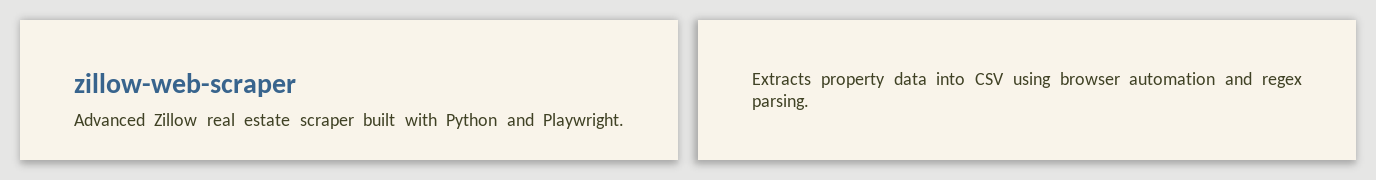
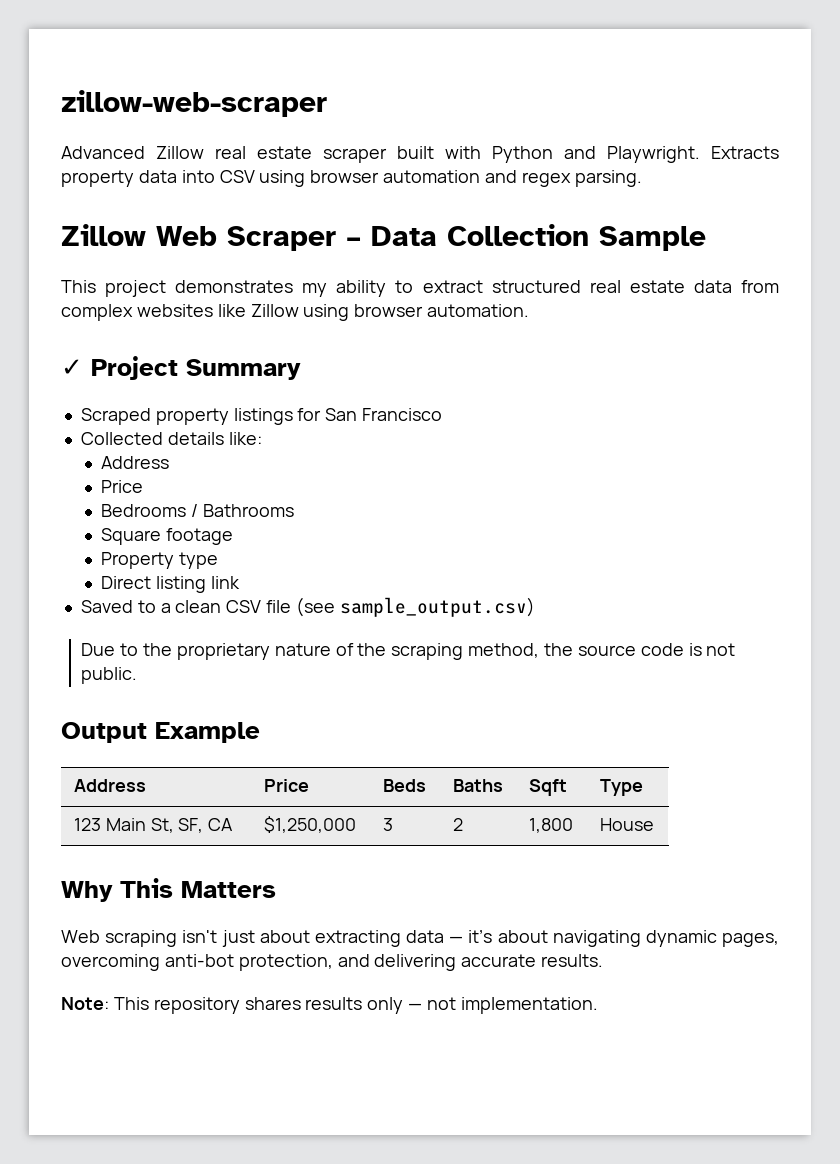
+ Zillow Web Scraper – Data Collection Sample
+ This project demonstrates my ability to extract structured real estate data from complex websites like Zillow using browser automation.
+ ✓ Project Summary
+ Scraped property listings for San Francisco
+ Collected details like:
+ Address
+ Price
+ Bedrooms / Bathrooms
+ Square footage
+ Property type
+ Direct listing link
+ Saved to a clean CSV file (see sample_output.csv)
+ Due to the proprietary nature of the scraping method, the source code is not public.
+ Output Example
+ Address | Price | Beds | Baths | Sqft | Type
+ 123 Main St, SF, CA | $1,250,000 | 3 | 2 | 1,800 | House
+ Why This Matters
+ Web scraping isn't just about extracting data — it’s about navigating dynamic pages, overcoming anti-bot protection, and delivering accurate results.
+ Note: This repository shares results only — not implementation.

